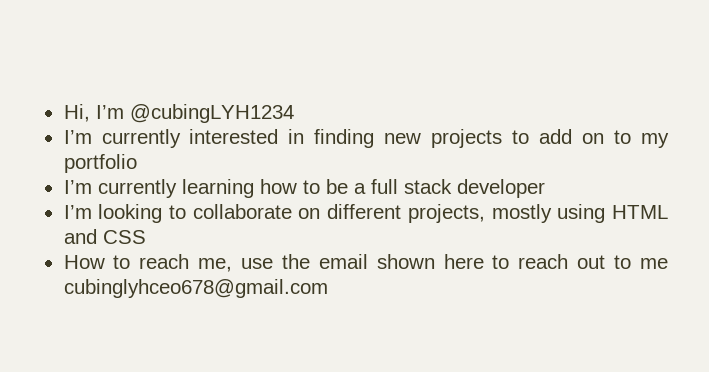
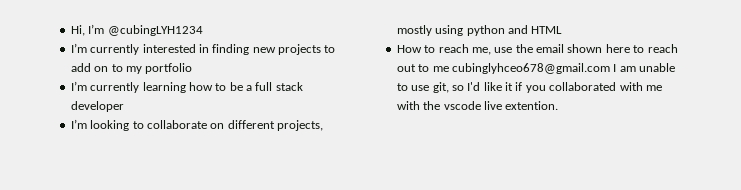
- I’m looking to collaborate on different projects, mostly using HTML and CSS
+ I’m looking to collaborate on different projects, mostly using python and HTML
- How to reach me, use the email shown here to reach out to me cubinglyhceo678@gmail.com
+ How to reach me, use the email shown here to reach out to me cubinglyhceo678@gmail.com I am unable to use git, so I'd like it if you collaborated with me with the vscode live extention.

